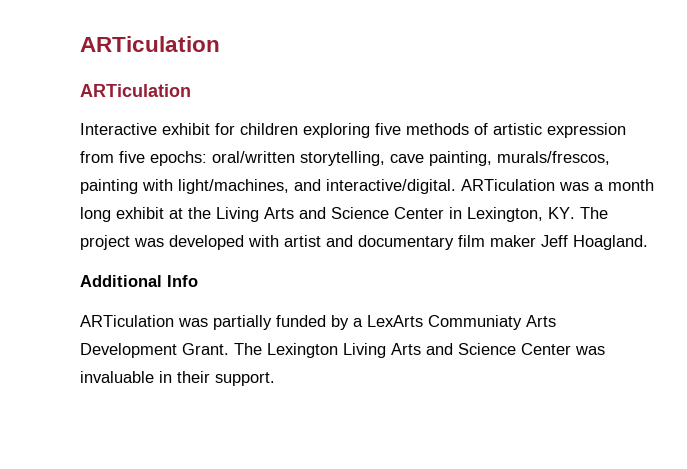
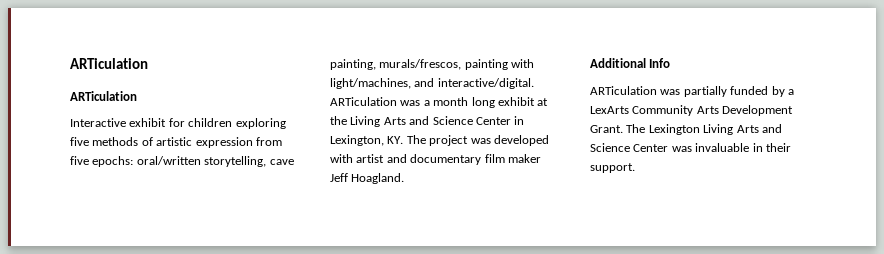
- ARTiculation was partially funded by a LexArts Communiaty Arts Development Grant.
+ ARTiculation was partially funded by a LexArts Community Arts Development Grant.

